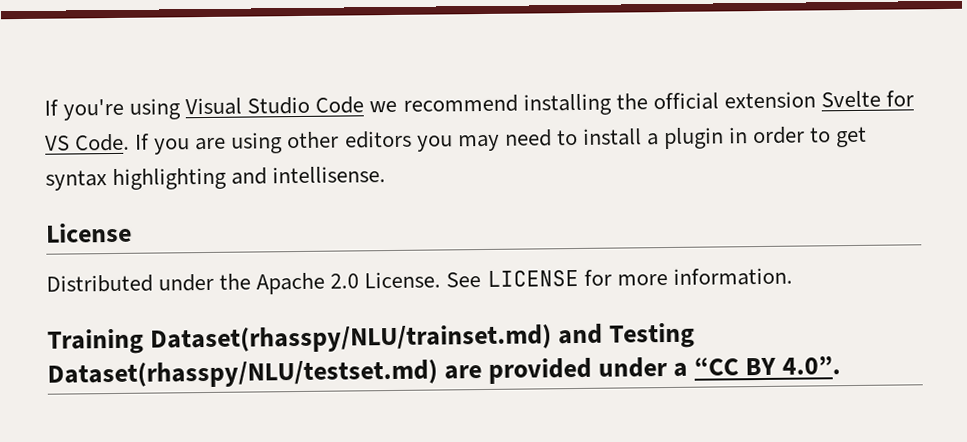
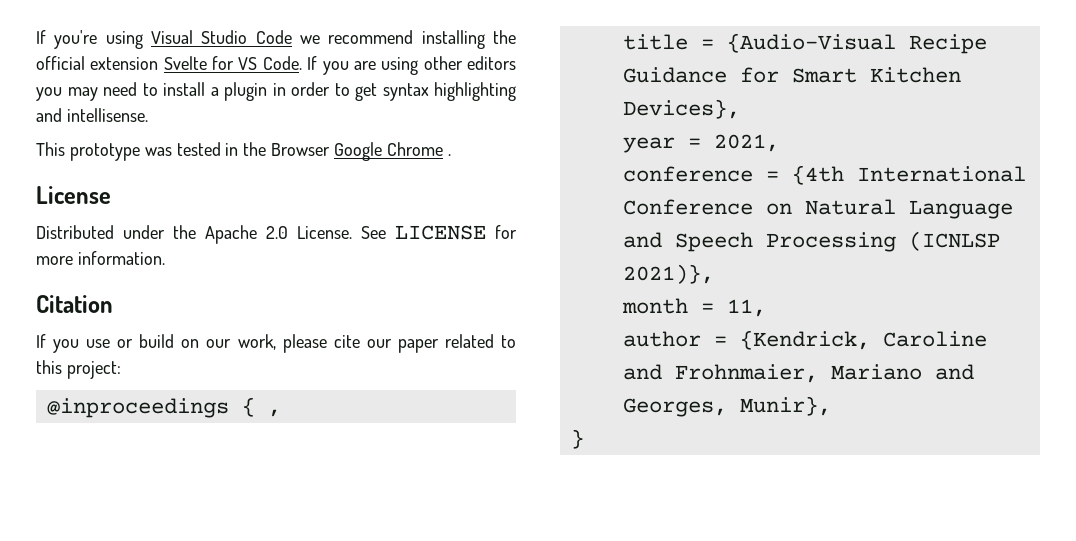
+ This prototype was tested in the Browser Google Chrome .
- Training Dataset(rhasspy/NLU/trainset.md) and Testing Dataset(rhasspy/NLU/testset.md) are provided under a “CC BY 4.0”.
+ Citation
+ If you use or build on our work, please cite our paper related to this project:
+ @inproceedings { ,
+ title = {Audio-Visual Recipe Guidance for Smart Kitchen Devices},
+ year = 2021,
+ conference = {4th International Conference on Natural Language and Speech Processing (ICNLSP 2021)},
+ month = 11,
+ author = {Kendrick, Caroline and Frohnmaier, Mariano and Georges, Munir},
+ }

